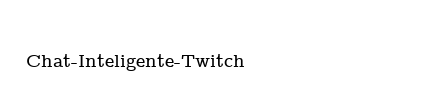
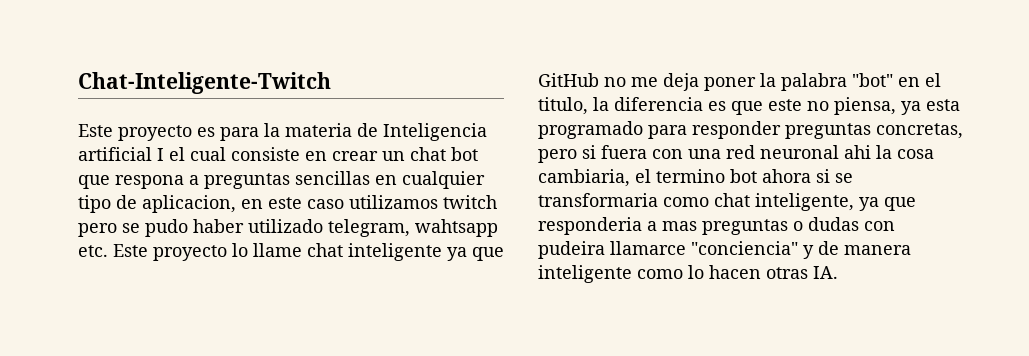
+ Este proyecto es para la materia de Inteligencia artificial I el cual consiste en crear un chat bot que respona a preguntas sencillas en cualquier tipo de aplicacion, en este caso utilizamos twitch pero se pudo haber utilizado telegram, wahtsapp etc. Este proyecto lo llame chat inteligente ya que GitHub no me deja poner la palabra "bot" en el titulo, la diferencia es que este no piensa, ya esta programado para responder preguntas concretas, pero si fuera con una red neuronal ahi la cosa cambiaria, el termino bot ahora si se transformaria como chat inteligente, ya que responderia a mas preguntas o dudas con pudeira llamarce "conciencia" y de manera inteligente como lo hacen otras IA.

